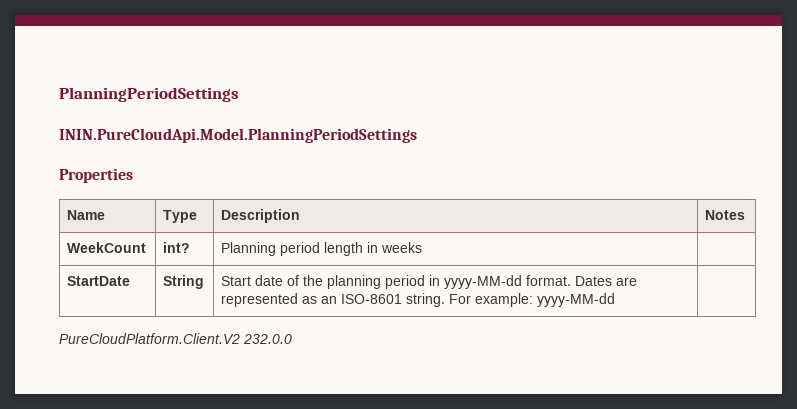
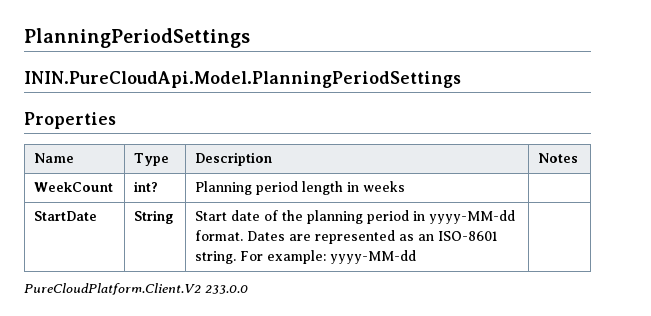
- PureCloudPlatform.Client.V2 232.0.0
+ PureCloudPlatform.Client.V2 233.0.0

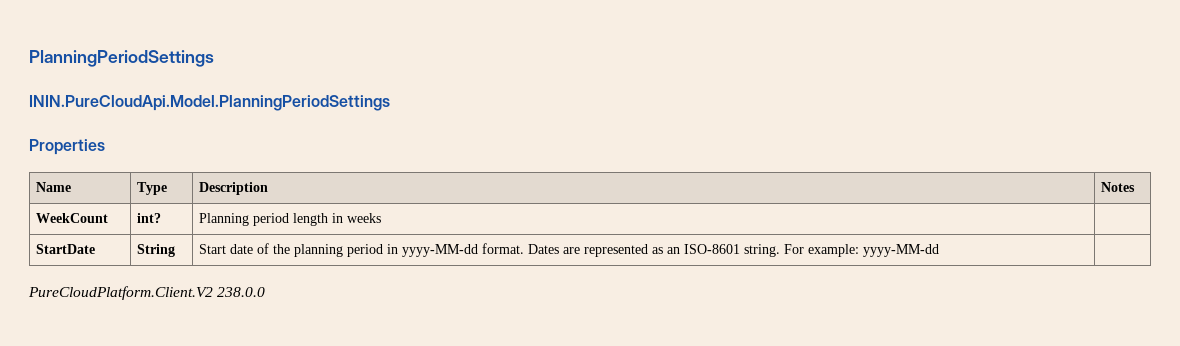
- PureCloudPlatform.Client.V2 233.0.0
+ PureCloudPlatform.Client.V2 238.0.0

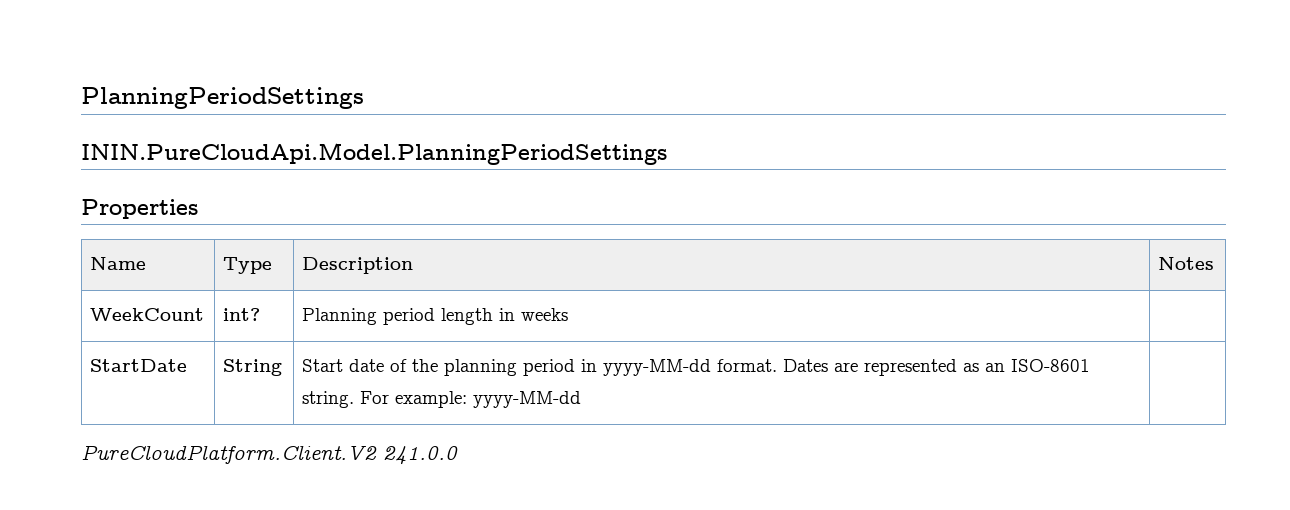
- PureCloudPlatform.Client.V2 238.0.0
+ PureCloudPlatform.Client.V2 241.0.0

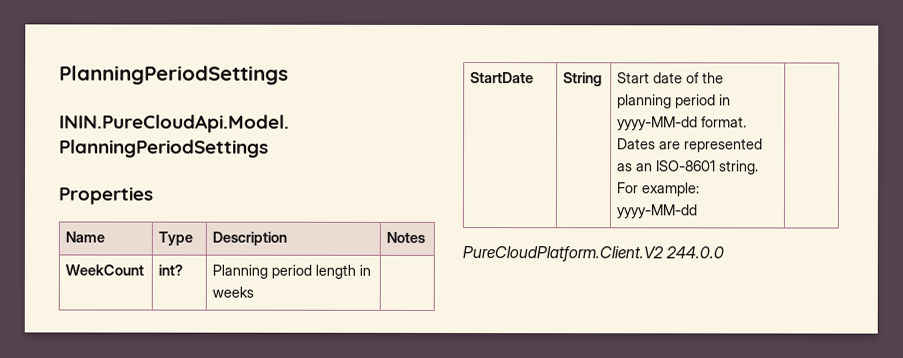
- PureCloudPlatform.Client.V2 241.0.0
+ PureCloudPlatform.Client.V2 244.0.0

